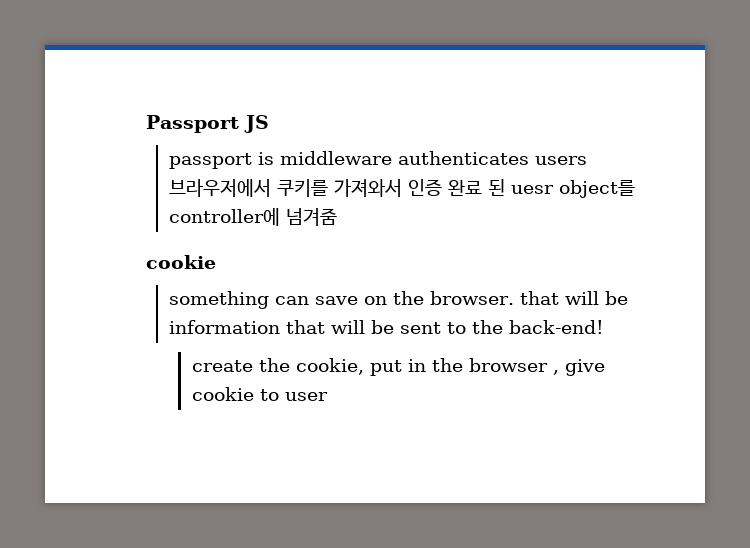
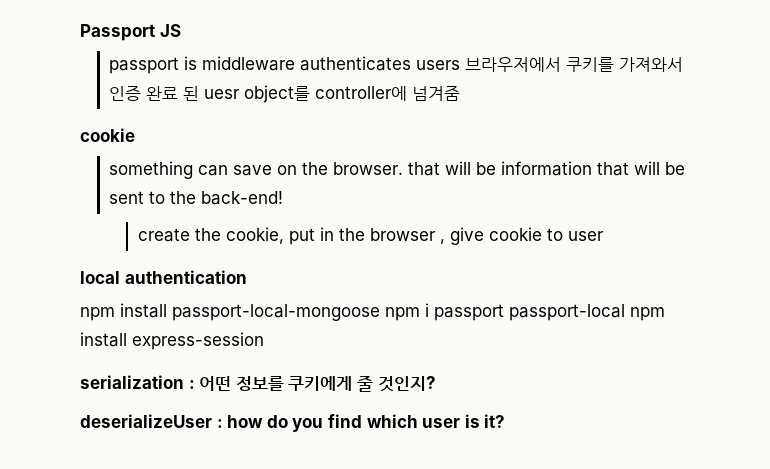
+ local authentication
+ npm install passport-local-mongoose npm i passport passport-local npm install express-session
+ serialization : 어떤 정보를 쿠키에게 줄 것인지?
+ deserializeUser : how do you find which user is it?

